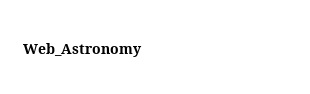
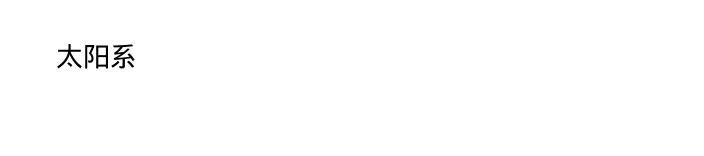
- Web_Astronomy
+ 太阳系

